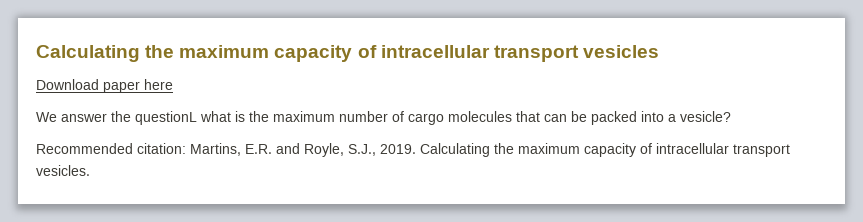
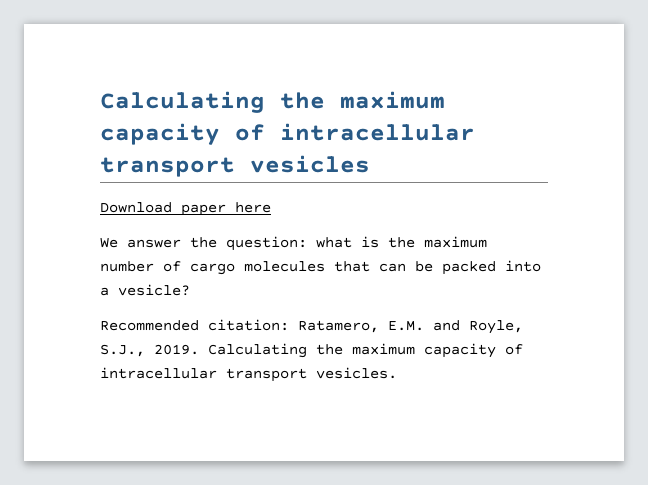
- We answer the questionL what is the maximum number of cargo molecules that can be packed into a vesicle?
+ We answer the question: what is the maximum number of cargo molecules that can be packed into a vesicle?
- Recommended citation: Martins, E.R. and Royle, S.J., 2019.
+ Recommended citation: Ratamero, E.M. and Royle, S.J., 2019.

